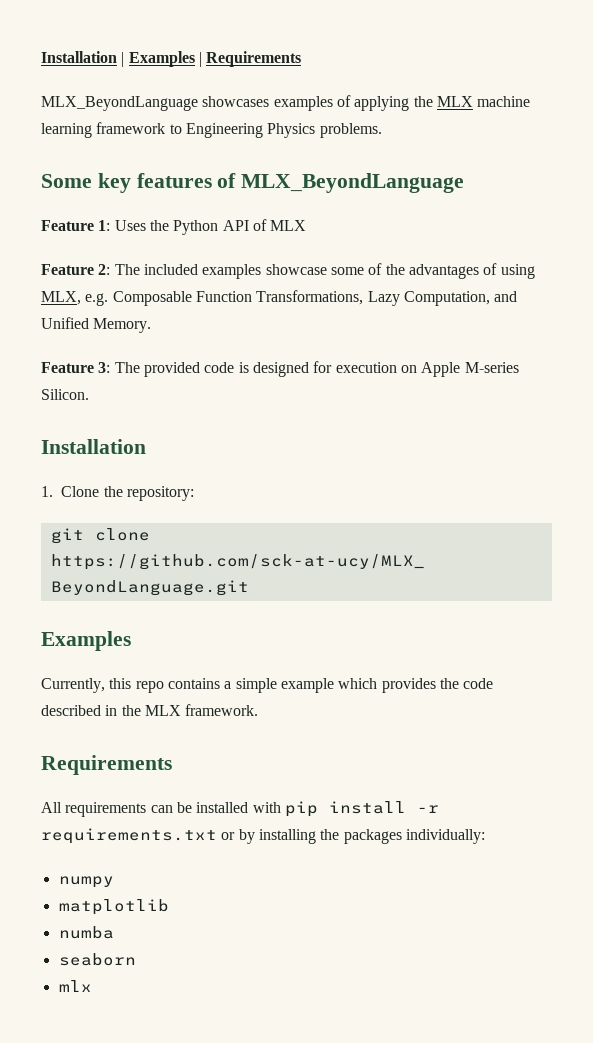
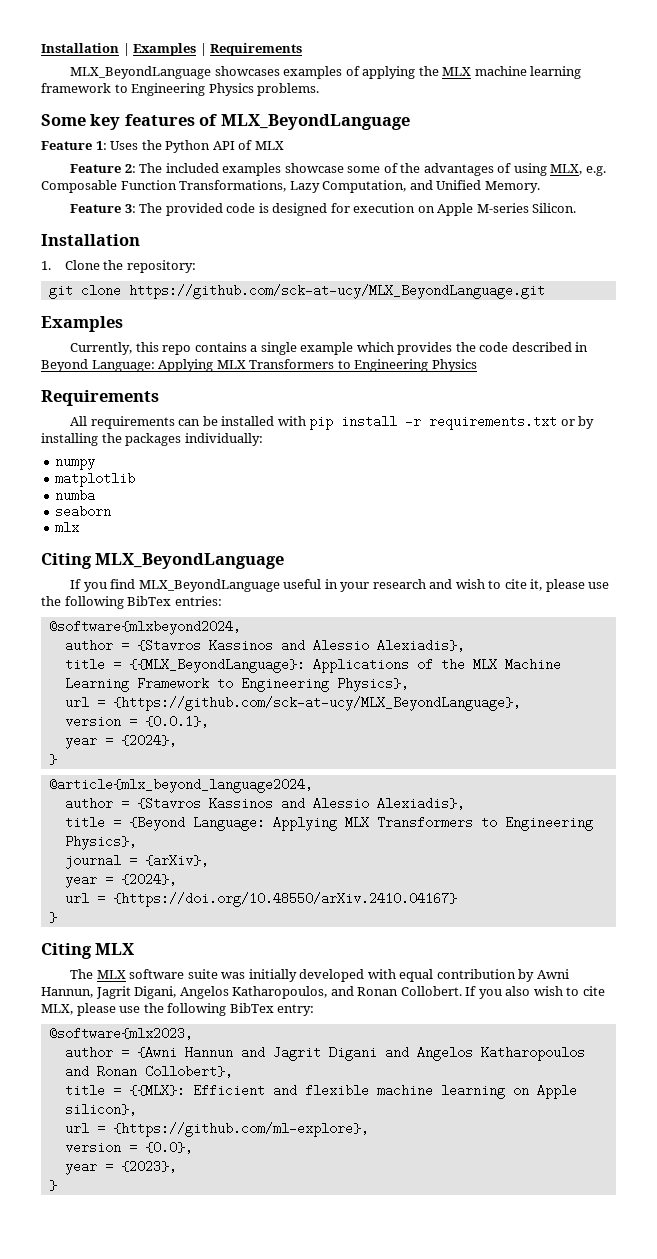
- Currently, this repo contains a simple example which provides the code described in the MLX framework.
+ Currently, this repo contains a single example which provides the code described in Beyond Language: Applying MLX Transformers to Engineering Physics
+ Citing MLX_BeyondLanguage
+ If you find MLX_BeyondLanguage useful in your research and wish to cite it, please use the following BibTex entries:
+ @software{mlxbeyond2024,
+ author = {Stavros Kassinos and Alessio Alexiadis},
+ title = {{MLX_BeyondLanguage}: Applications of the MLX Machine Learning Framework to Engineering Physics},
+ url = {https://github.com/sck-at-ucy/MLX_BeyondLanguage},
+ version = {0.0.1},
+ year = {2024},
+ }
+ @article{mlx_beyond_language2024,
+ author = {Stavros Kassinos and Alessio Alexiadis},
+ title = {Beyond Language: Applying MLX Transformers to Engineering Physics},
+ journal = {arXiv},
+ year = {2024},
+ url = {https://doi.org/10.48550/arXiv.2410.04167}
+ }
+ Citing MLX
+ The MLX software suite was initially developed with equal contribution by Awni Hannun, Jagrit Digani, Angelos Katharopoulos, and Ronan Collobert. If you also wish to cite MLX, please use the following BibTex entry:
+ @software{mlx2023,
+ author = {Awni Hannun and Jagrit Digani and Angelos Katharopoulos and Ronan Collobert},
+ title = {{MLX}: Efficient and flexible machine learning on Apple silicon},
+ url = {https://github.com/ml-explore},
+ version = {0.0},
+ year = {2023},
+ }

